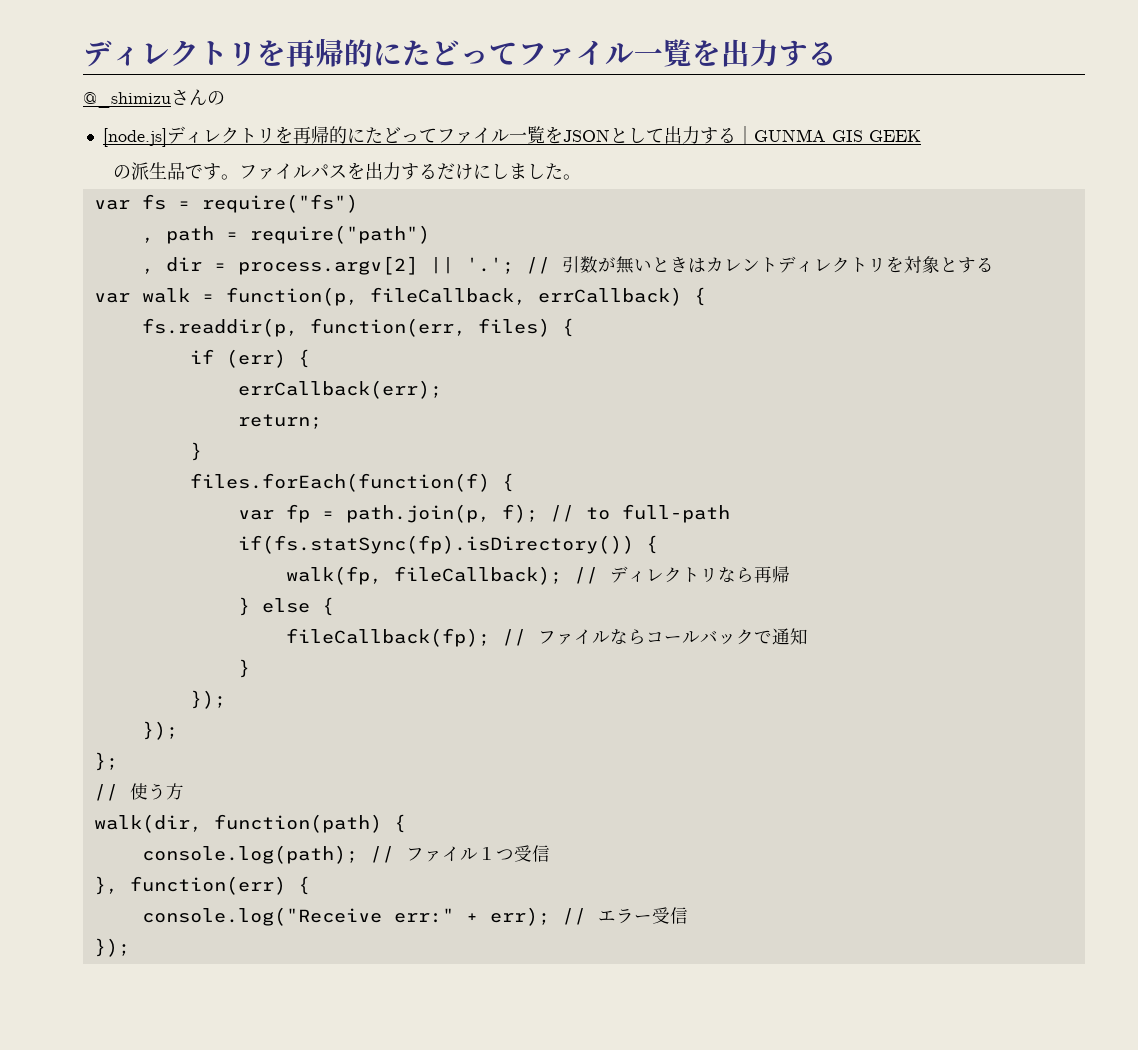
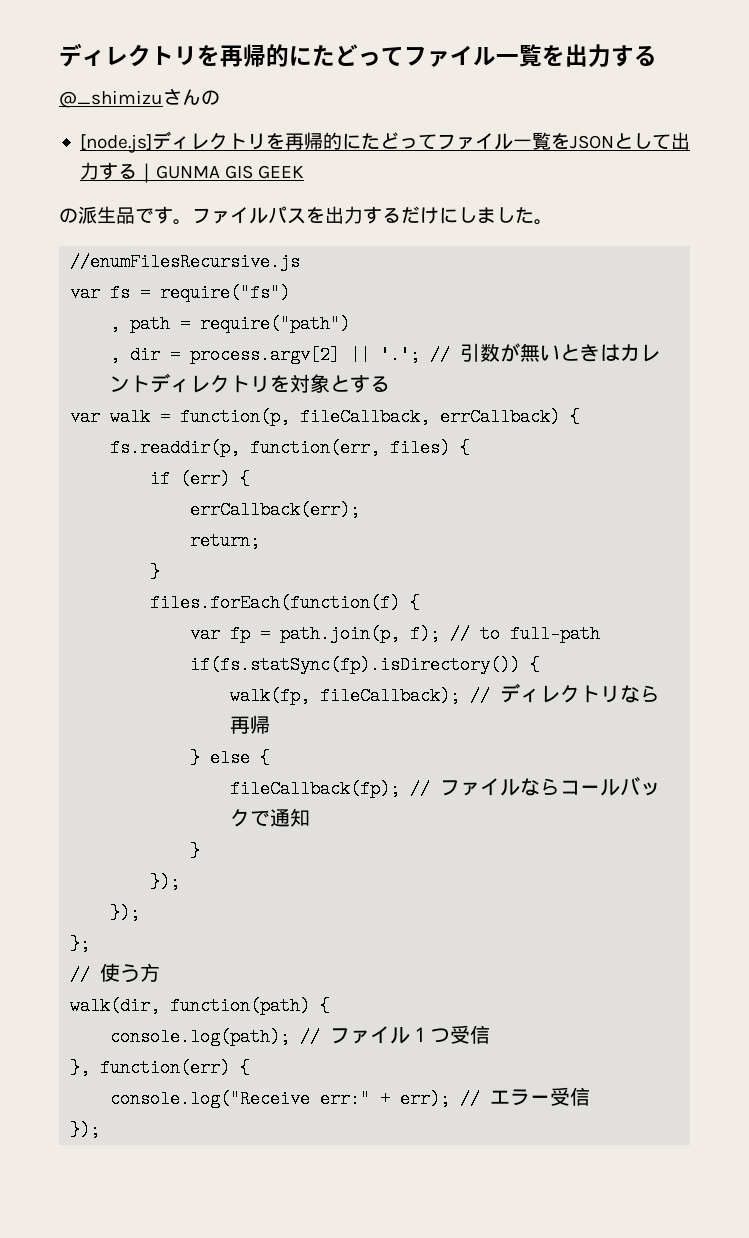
+ //enumFilesRecursive.js

